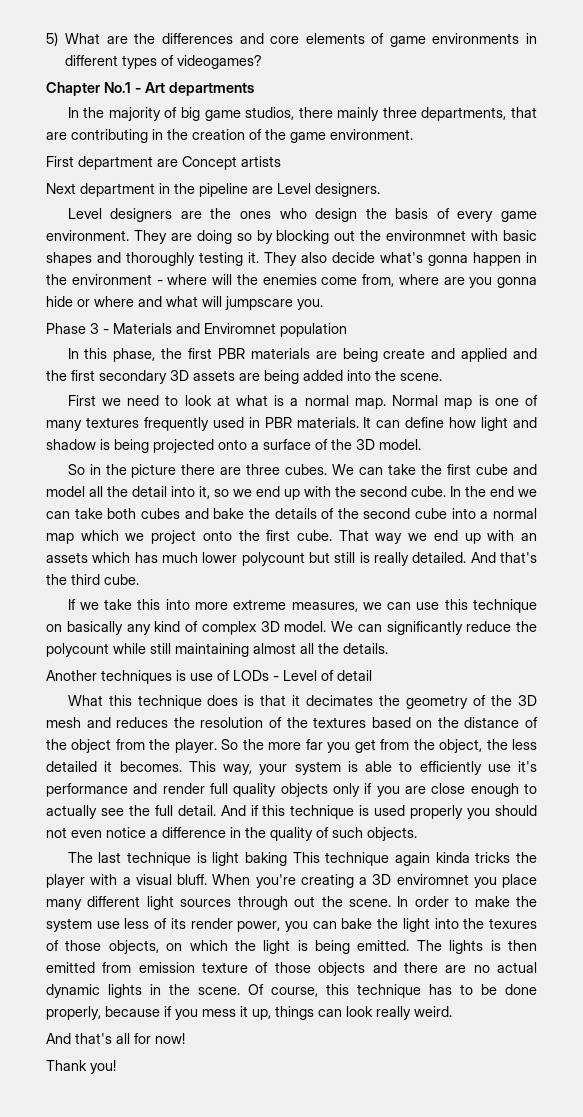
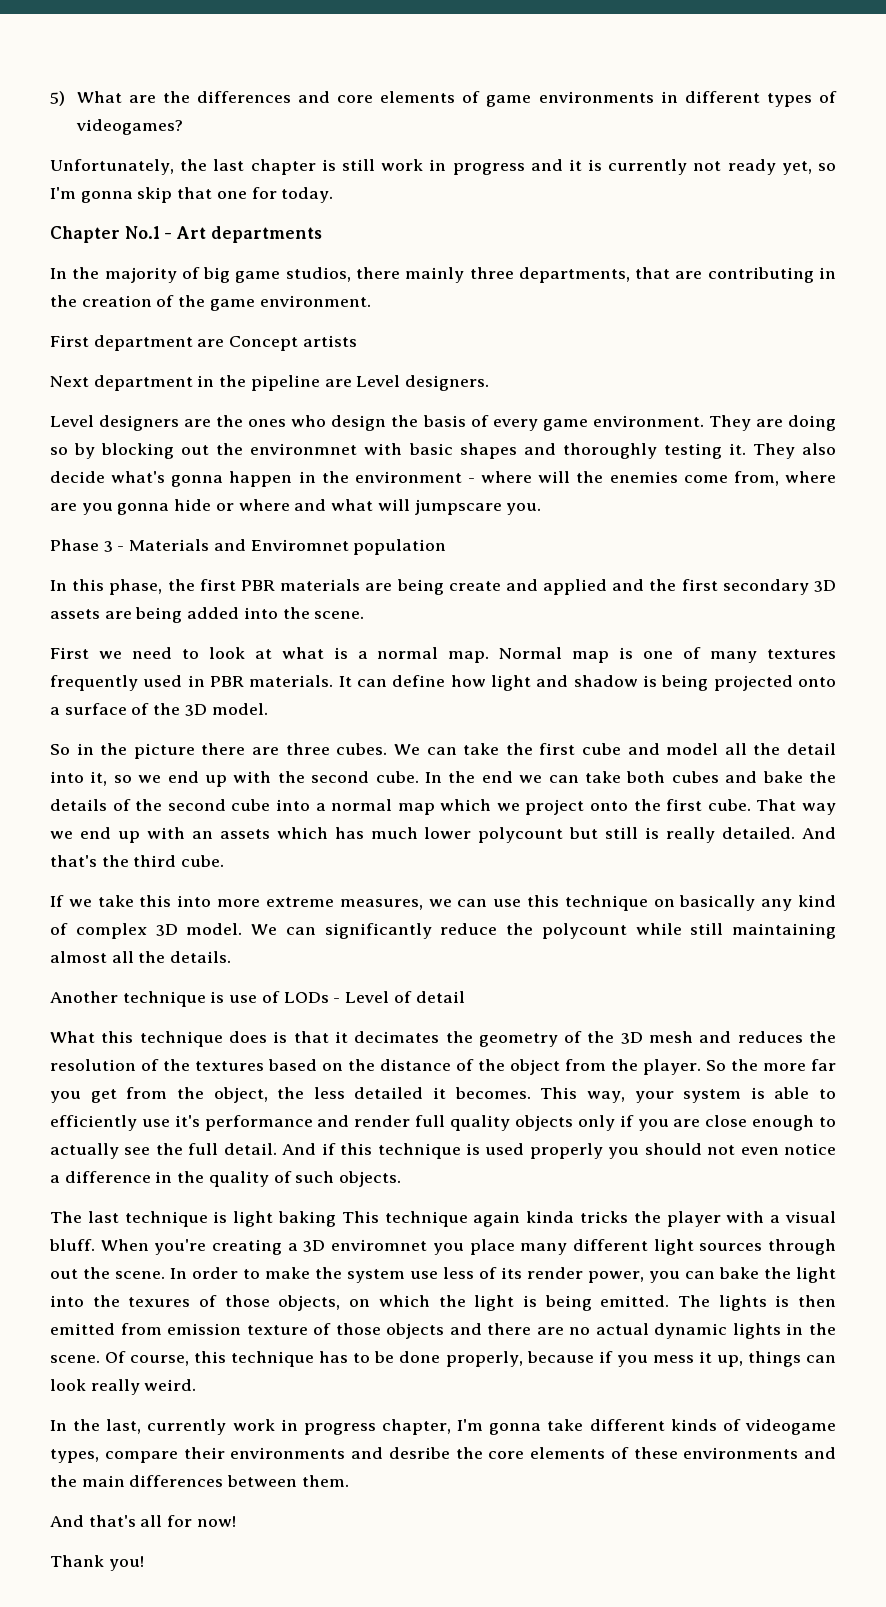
+ Unfortunately, the last chapter is still work in progress and it is currently not ready yet, so I'm gonna skip that one for today.
- Another techniques is use of LODs - Level of detail
+ Another technique is use of LODs - Level of detail
+ In the last, currently work in progress chapter, I'm gonna take different kinds of videogame types, compare their environments and desribe the core elements of these environments and the main differences between them.

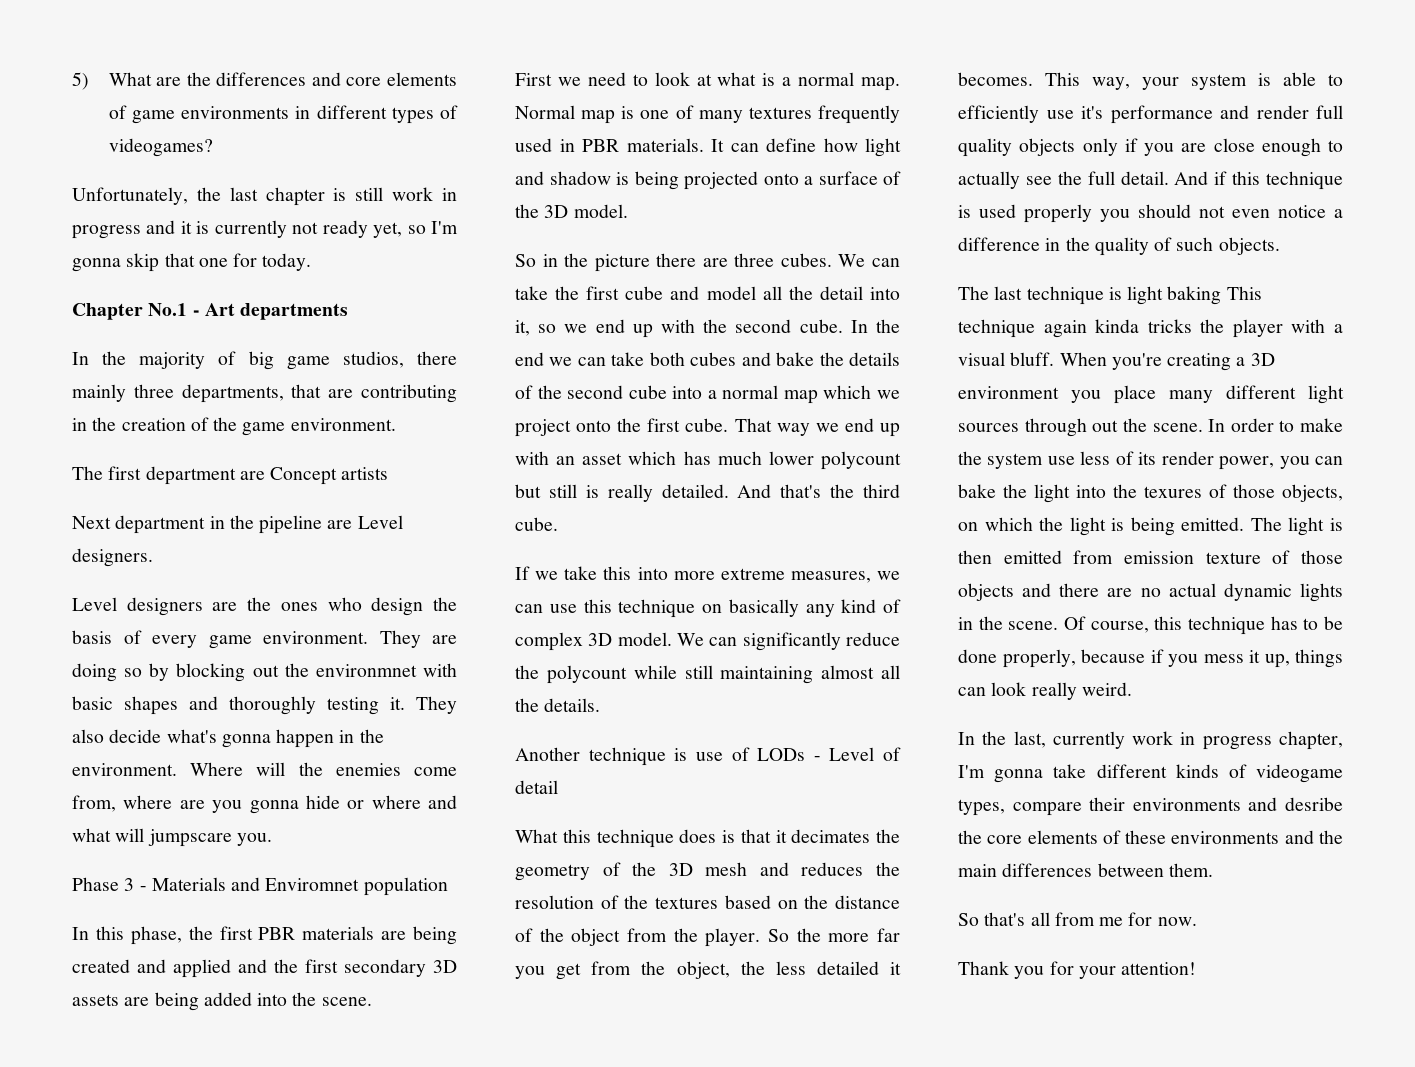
- First department are Concept artists
+ The first department are Concept artists
- They also decide what's gonna happen in the environment - where will the enemies come from, where are you gonna hide or where and what will jumpscare you.
+ They also decide what's gonna happen in the environment. Where will the enemies come from, where are you gonna hide or where and what will jumpscare you.
- In this phase, the first PBR materials are being create and applied and the first secondary 3D assets are being added into the scene.
+ In this phase, the first PBR materials are being created and applied and the first secondary 3D assets are being added into the scene.
- That way we end up with an assets which has much lower polycount but still is really detailed.
+ That way we end up with an asset which has much lower polycount but still is really detailed.
- When you're creating a 3D enviromnet you place many different light sources through out the scene.
+ When you're creating a 3D environment you place many different light sources through out the scene.
- The lights is then emitted from emission texture of those objects and there are no actual dynamic lights in the scene.
+ The light is then emitted from emission texture of those objects and there are no actual dynamic lights in the scene.
- And that's all for now!
- Thank you!
+ So that's all from me for now.
+ Thank you for your attention!

